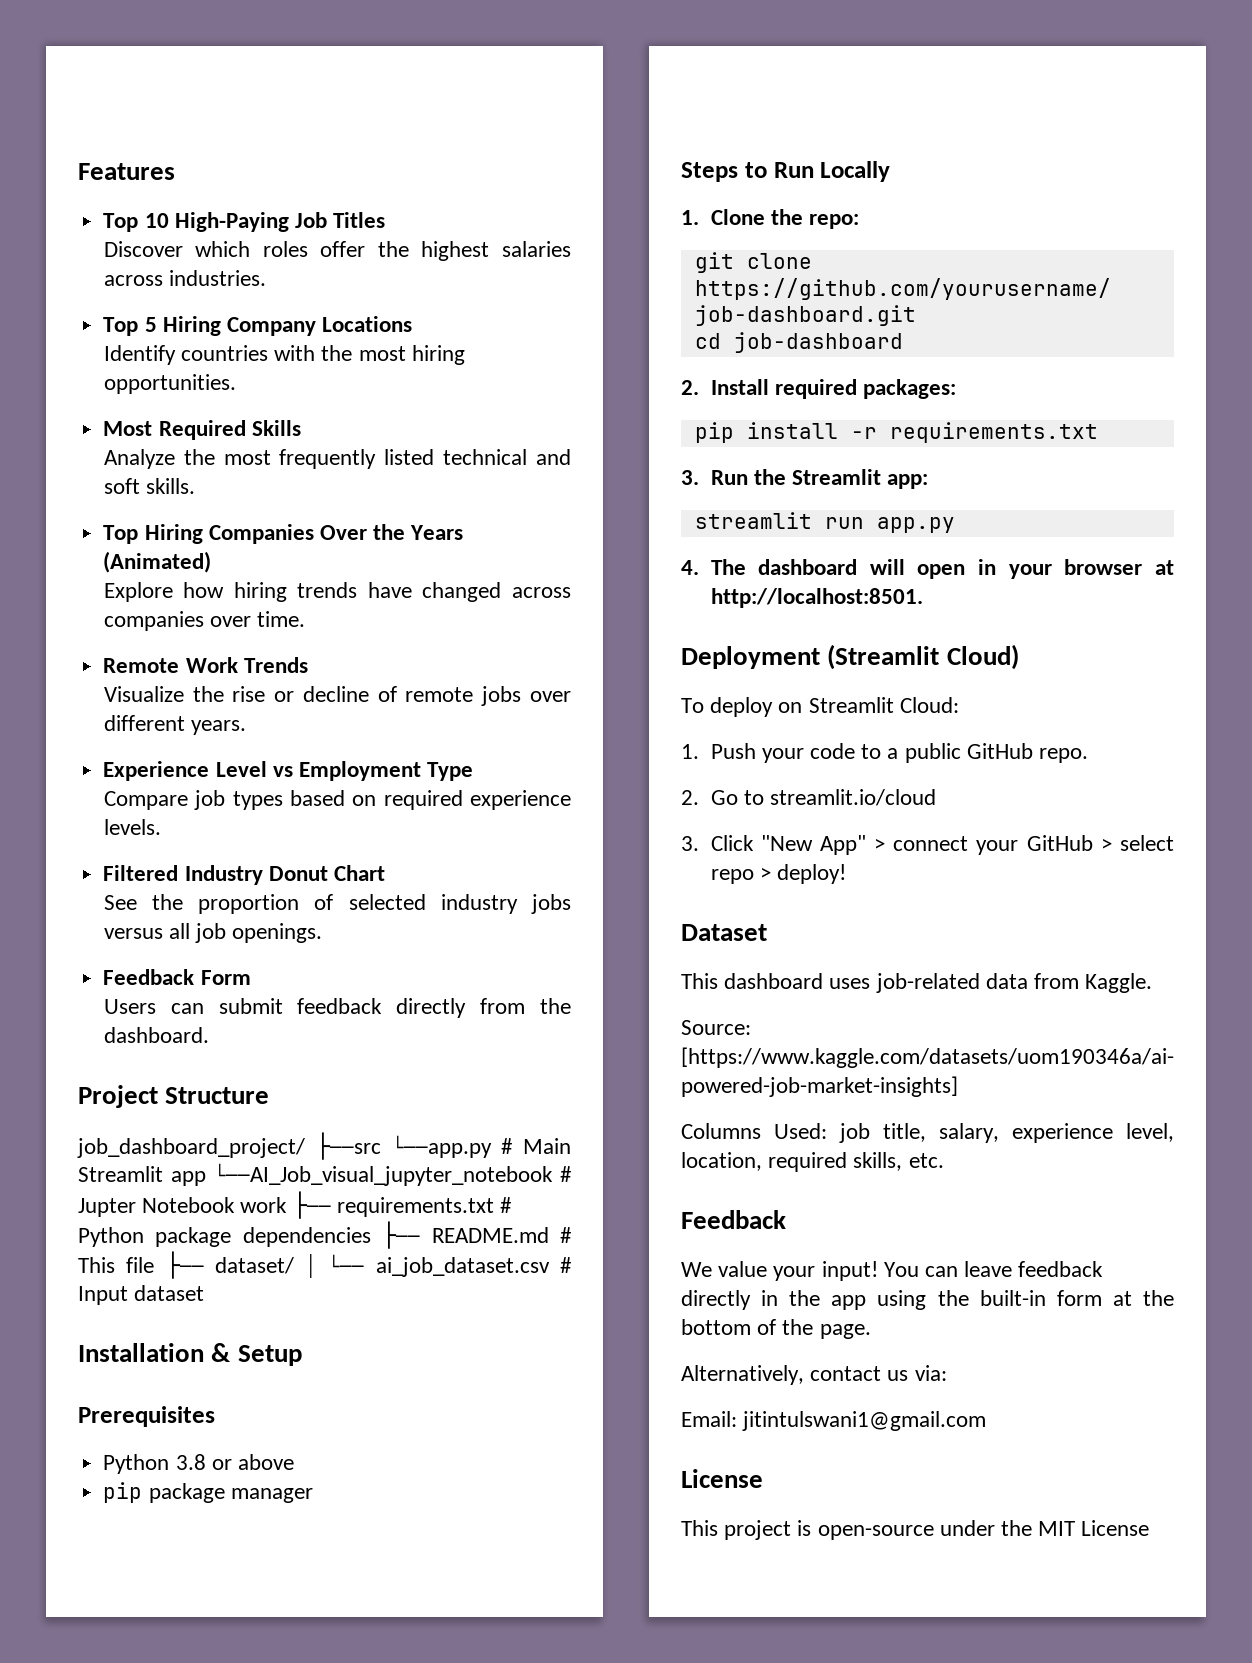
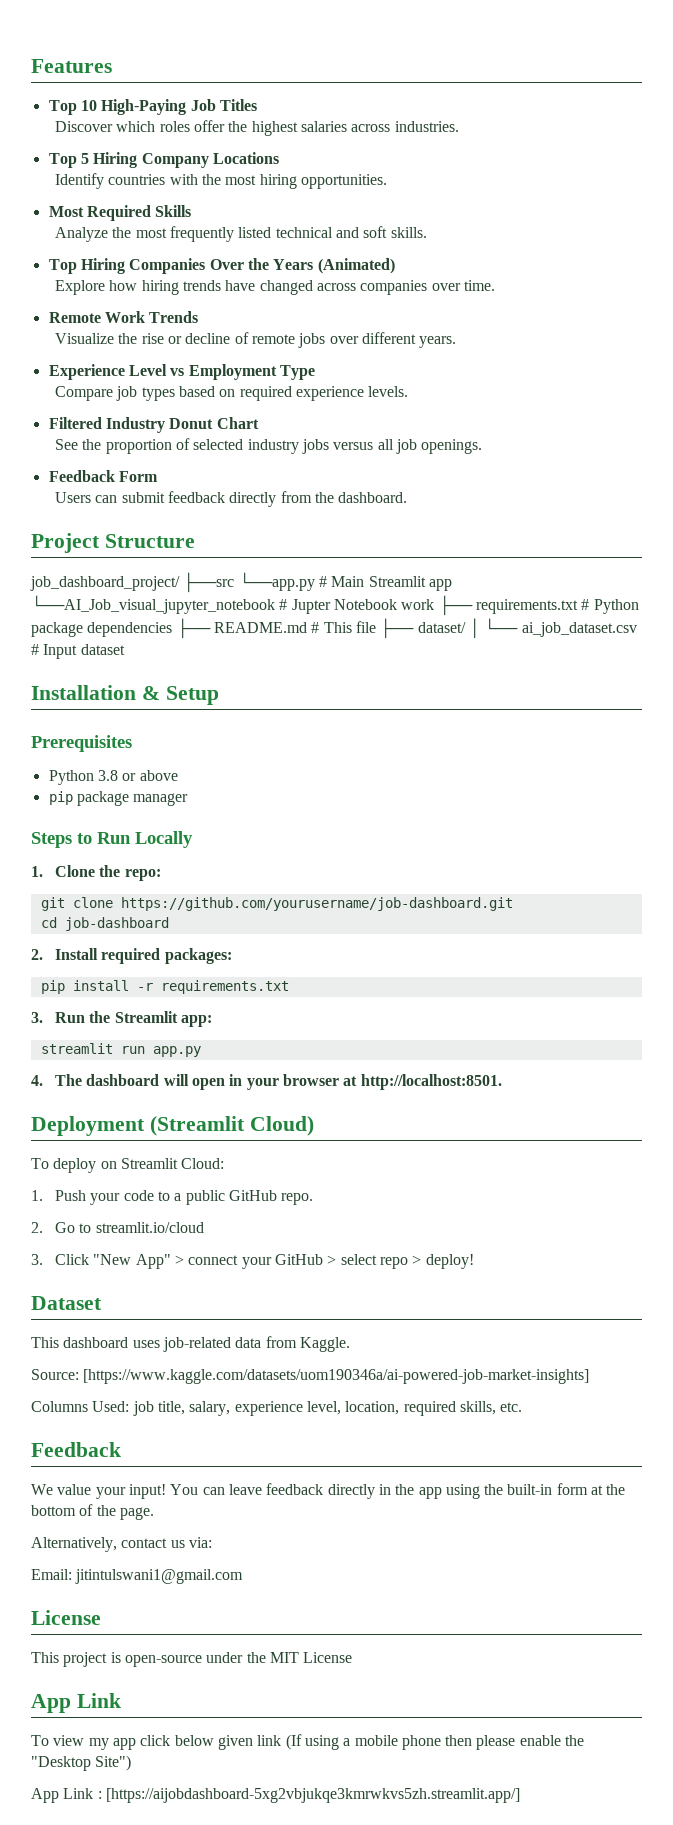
  This project is open-source under the MIT License
+ App Link
+ To view my app click below given link (If using a mobile phone then please enable the "Desktop Site")
+ App Link : [https://aijobdashboard-5xg2vbjukqe3kmrwkvs5zh.streamlit.app/]

